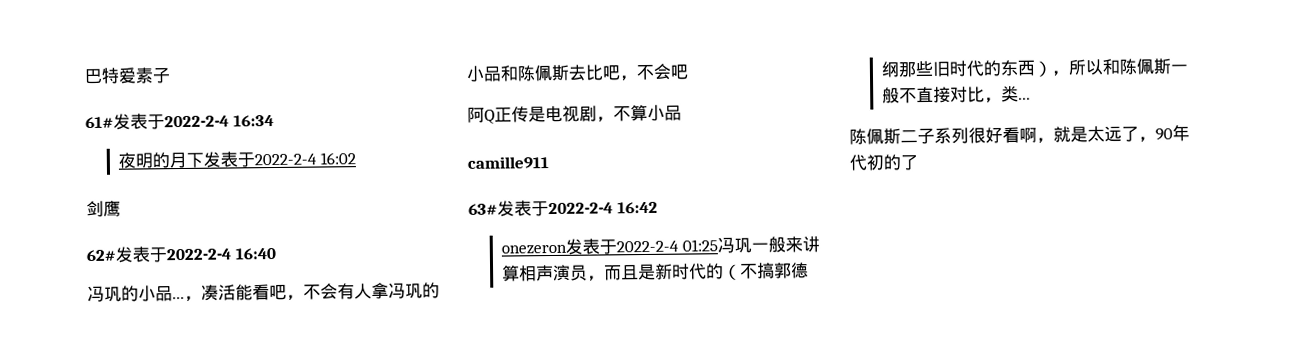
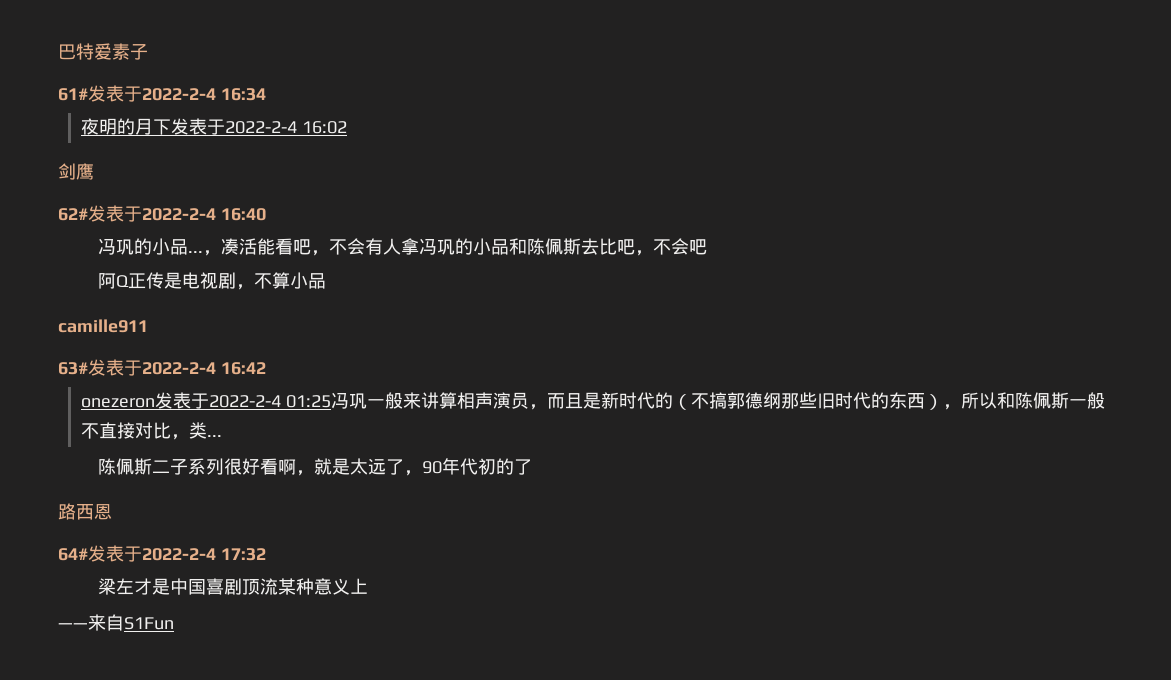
+ 路西恩
+ 64#发表于2022-2-4 17:32
+ 梁左才是中国喜剧顶流某种意义上
+ ——来自S1Fun

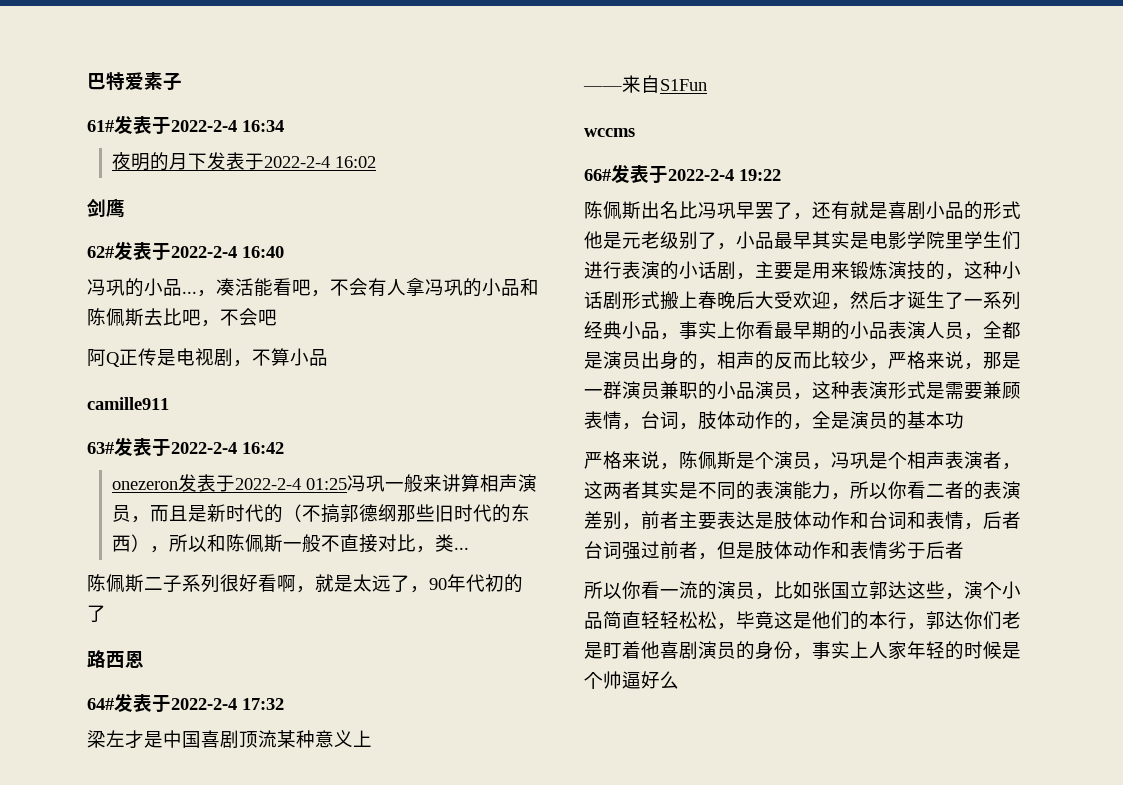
+ wccms
+ 66#发表于2022-2-4 19:22
+ 陈佩斯出名比冯巩早罢了，还有就是喜剧小品的形式他是元老级别了，小品最早其实是电影学院里学生们进行表演的小话剧，主要是用来锻炼演技的，这种小话剧形式搬上春晚后大受欢迎，然后才诞生了一系列经典小品，事实上你看最早期的小品表演人员，全都是演员出身的，相声的反而比较少，严格来说，那是一群演员兼职的小品演员，这种表演形式是需要兼顾表情，台词，肢体动作的，全是演员的基本功
+ 严格来说，陈佩斯是个演员，冯巩是个相声表演者，这两者其实是不同的表演能力，所以你看二者的表演差别，前者主要表达是肢体动作和台词和表情，后者台词强过前者，但是肢体动作和表情劣于后者
+ 所以你看一流的演员，比如张国立郭达这些，演个小品简直轻轻松松，毕竟这是他们的本行，郭达你们老是盯着他喜剧演员的身份，事实上人家年轻的时候是个帅逼好么

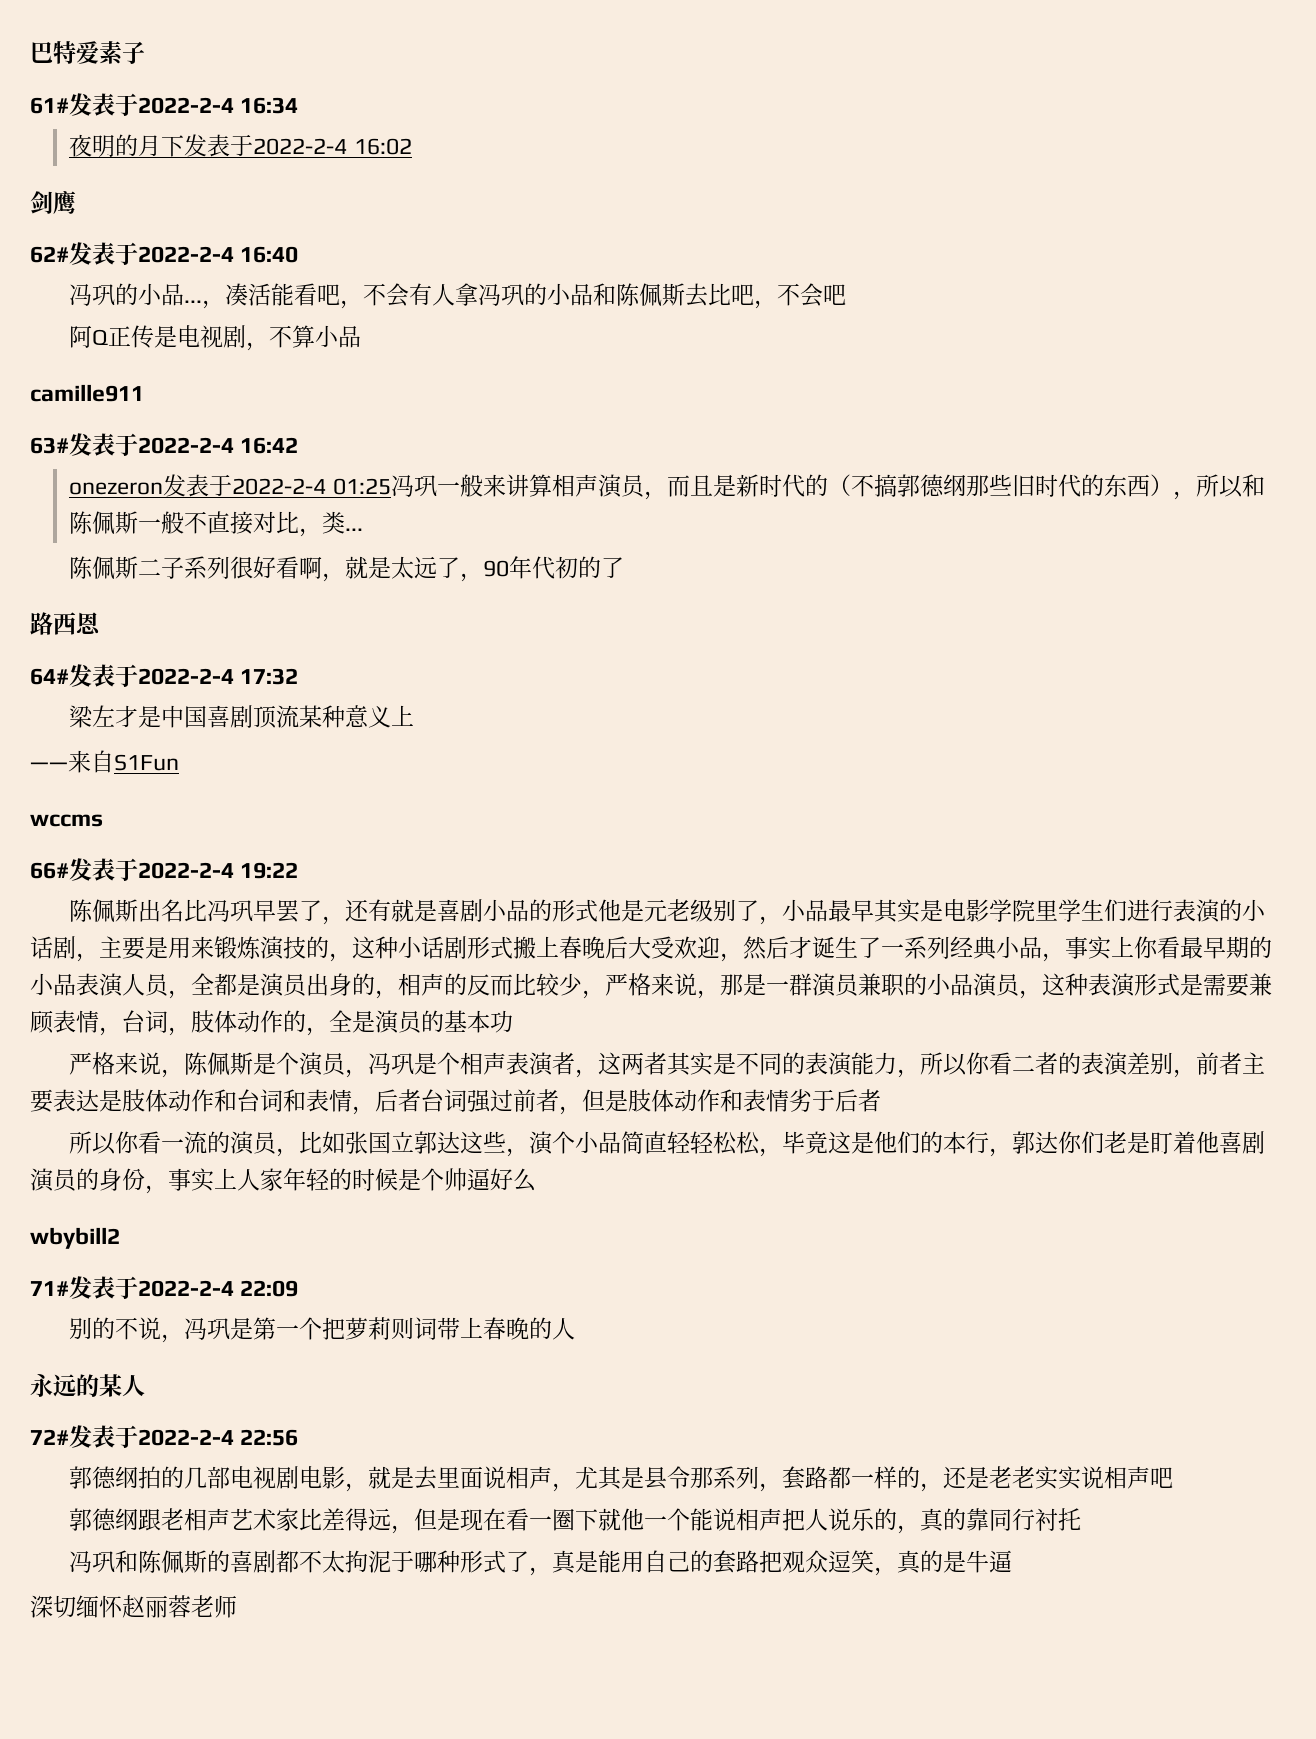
+ wbybill2
+ 71#发表于2022-2-4 22:09
+ 别的不说，冯巩是第一个把萝莉则词带上春晚的人
+ 永远的某人
+ 72#发表于2022-2-4 22:56
+ 郭德纲拍的几部电视剧电影，就是去里面说相声，尤其是县令那系列，套路都一样的，还是老老实实说相声吧
+ 郭德纲跟老相声艺术家比差得远，但是现在看一圈下就他一个能说相声把人说乐的，真的靠同行衬托
+ 冯巩和陈佩斯的喜剧都不太拘泥于哪种形式了，真是能用自己的套路把观众逗笑，真的是牛逼
+ 深切缅怀赵丽蓉老师

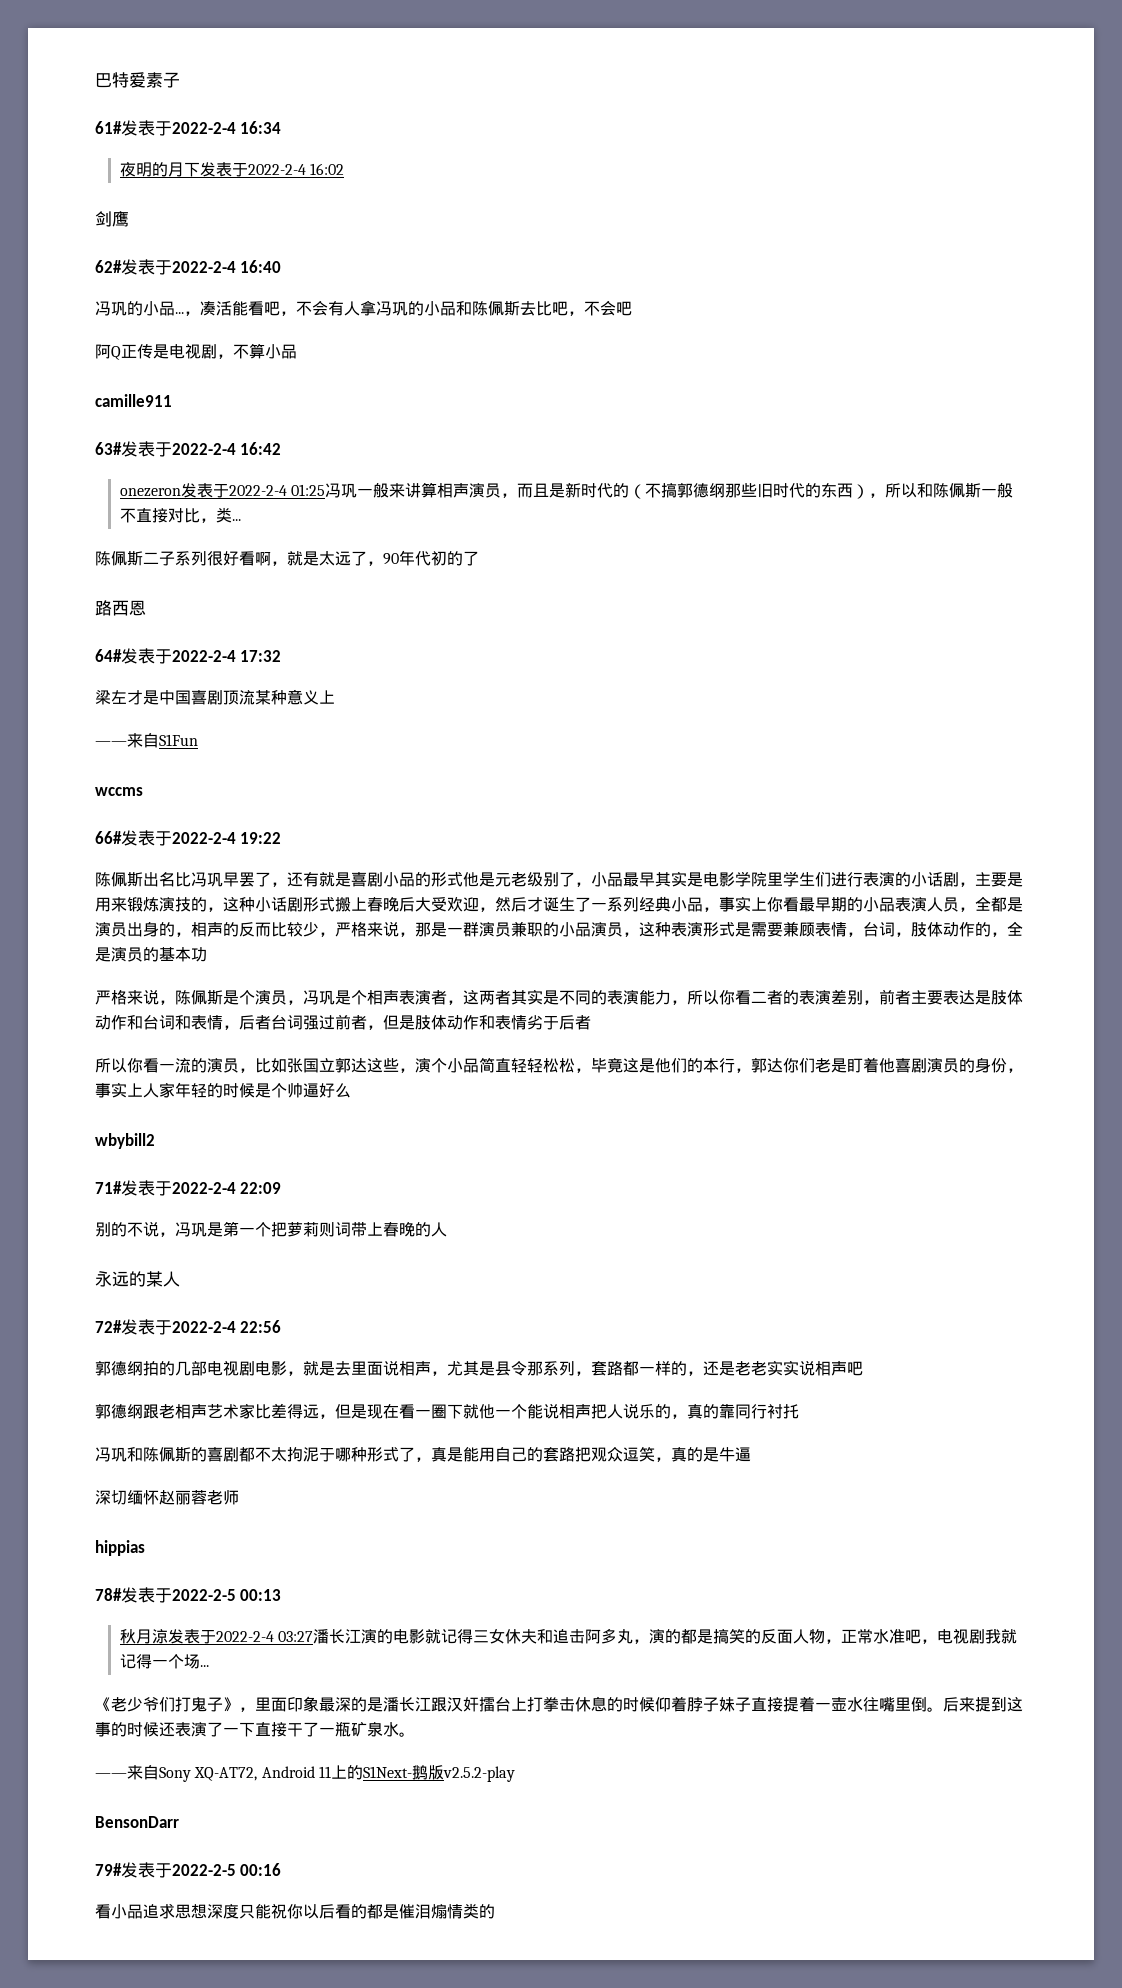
+ hippias
+ 78#发表于2022-2-5 00:13
+ 秋月涼发表于2022-2-4 03:27潘长江演的电影就记得三女休夫和追击阿多丸，演的都是搞笑的反面人物，正常水准吧，电视剧我就记得一个场...
+ 《老少爷们打鬼子》，里面印象最深的是潘长江跟汉奸擂台上打拳击休息的时候仰着脖子妹子直接提着一壶水往嘴里倒。后来提到这事的时候还表演了一下直接干了一瓶矿泉水。
+ ——来自Sony XQ-AT72, Android 11上的S1Next-鹅版v2.5.2-play
+ BensonDarr
+ 79#发表于2022-2-5 00:16
+ 看小品追求思想深度只能祝你以后看的都是催泪煽情类的

